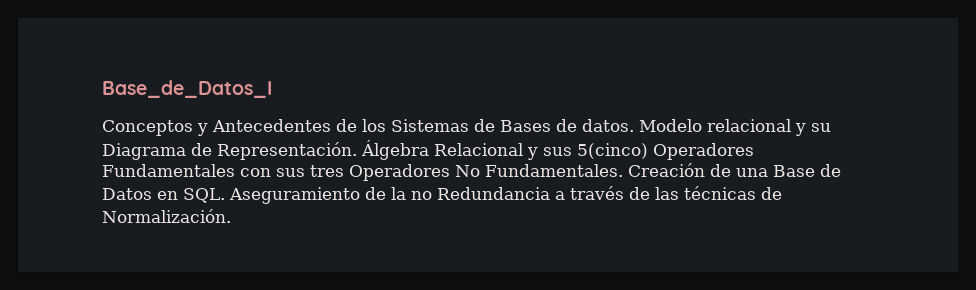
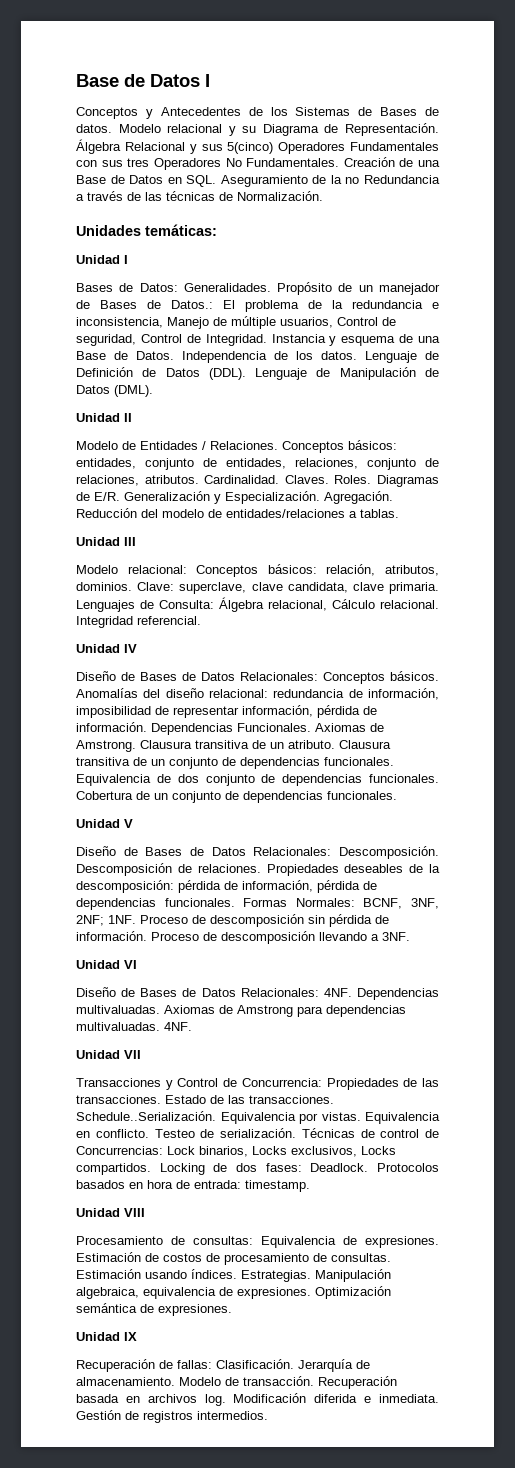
- Base_de_Datos_I
+ Base de Datos I
+ Unidades temáticas:
+ Unidad I
+ Bases de Datos: Generalidades. Propósito de un manejador de Bases de Datos.: El problema de la redundancia e inconsistencia, Manejo de múltiple usuarios, Control de seguridad, Control de Integridad. Instancia y esquema de una Base de Datos. Independencia de los datos. Lenguaje de Definición de Datos (DDL). Lenguaje de Manipulación de Datos (DML).
+ Unidad II
+ Modelo de Entidades / Relaciones. Conceptos básicos: entidades, conjunto de entidades, relaciones, conjunto de relaciones, atributos. Cardinalidad. Claves. Roles. Diagramas de E/R. Generalización y Especialización. Agregación. Reducción del modelo de entidades/relaciones a tablas.
+ Unidad III
+ Modelo relacional: Conceptos básicos: relación, atributos, dominios. Clave: superclave, clave candidata, clave primaria. Lenguajes de Consulta: Álgebra relacional, Cálculo relacional. Integridad referencial.
+ Unidad IV
+ Diseño de Bases de Datos Relacionales: Conceptos básicos. Anomalías del diseño relacional: redundancia de información, imposibilidad de representar información, pérdida de información. Dependencias Funcionales. Axiomas de Amstrong. Clausura transitiva de un atributo. Clausura transitiva de un conjunto de dependencias funcionales. Equivalencia de dos conjunto de dependencias funcionales. Cobertura de un conjunto de dependencias funcionales.
+ Unidad V
+ Diseño de Bases de Datos Relacionales: Descomposición. Descomposición de relaciones. Propiedades deseables de la descomposición: pérdida de información, pérdida de dependencias funcionales. Formas Normales: BCNF, 3NF, 2NF; 1NF. Proceso de descomposición sin pérdida de información. Proceso de descomposición llevando a 3NF.
+ Unidad VI
+ Diseño de Bases de Datos Relacionales: 4NF. Dependencias multivaluadas. Axiomas de Amstrong para dependencias multivaluadas. 4NF.
+ Unidad VII
+ Transacciones y Control de Concurrencia: Propiedades de las transacciones. Estado de las transacciones. Schedule..Serialización. Equivalencia por vistas. Equivalencia en conflicto. Testeo de serialización. Técnicas de control de Concurrencias: Lock binarios, Locks exclusivos, Locks compartidos. Locking de dos fases: Deadlock. Protocolos basados en hora de entrada: timestamp.
+ Unidad VIII
+ Procesamiento de consultas: Equivalencia de expresiones. Estimación de costos de procesamiento de consultas. Estimación usando índices. Estrategias. Manipulación algebraica, equivalencia de expresiones. Optimización semántica de expresiones.
+ Unidad IX
+ Recuperación de fallas: Clasificación. Jerarquía de almacenamiento. Modelo de transacción. Recuperación basada en archivos log. Modificación diferida e inmediata. Gestión de registros intermedios.

